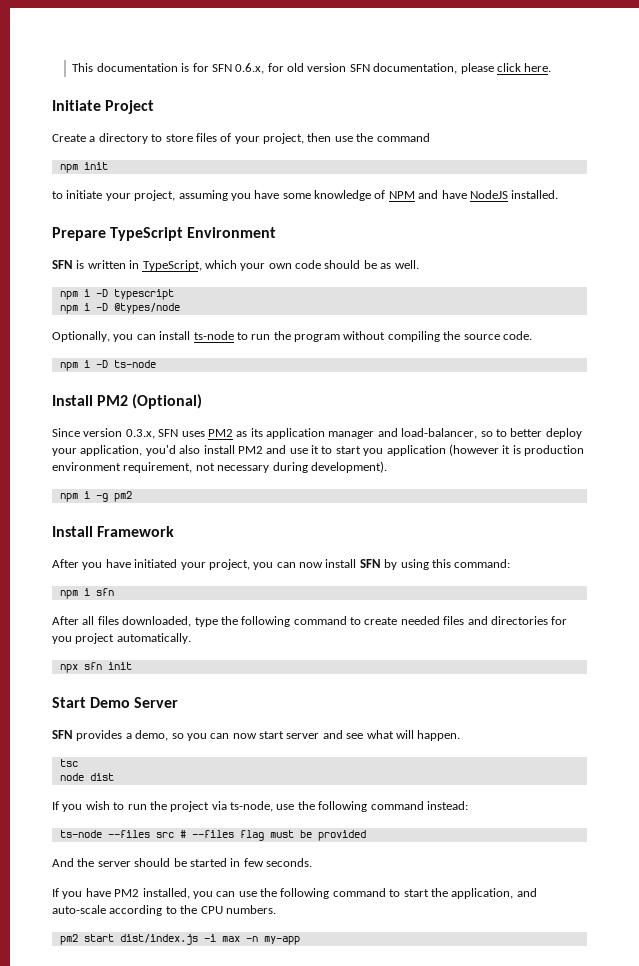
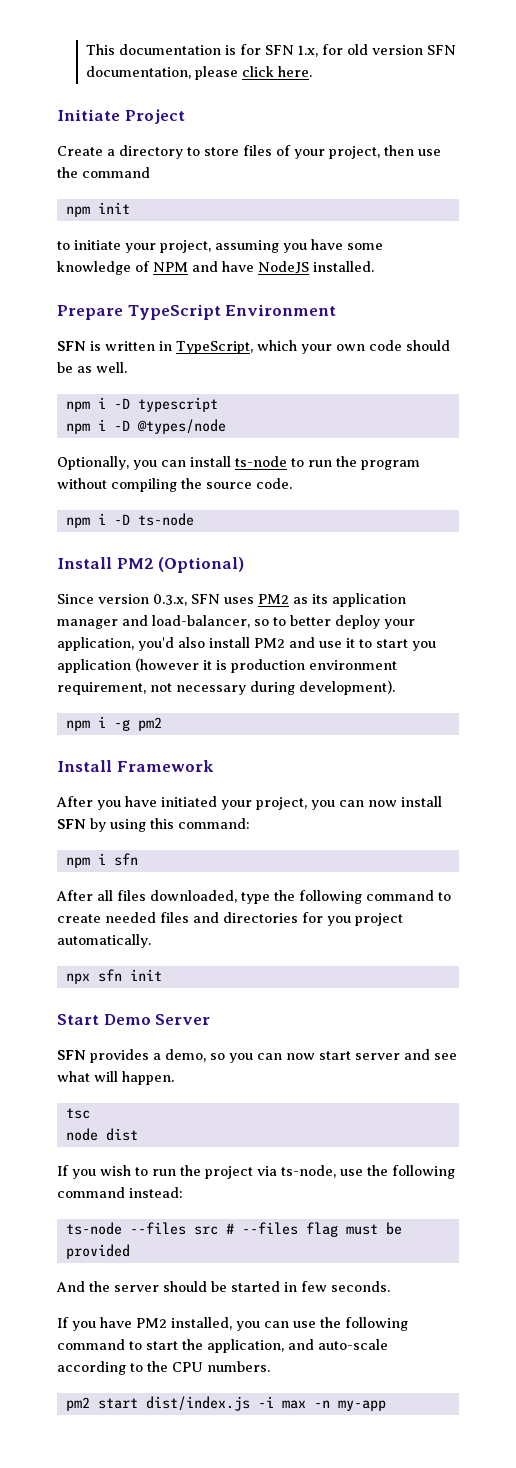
- This documentation is for SFN 0.6.x, for old version SFN documentation, please click here.
+ This documentation is for SFN 1.x, for old version SFN documentation, please click here.

